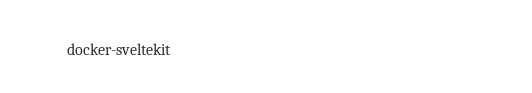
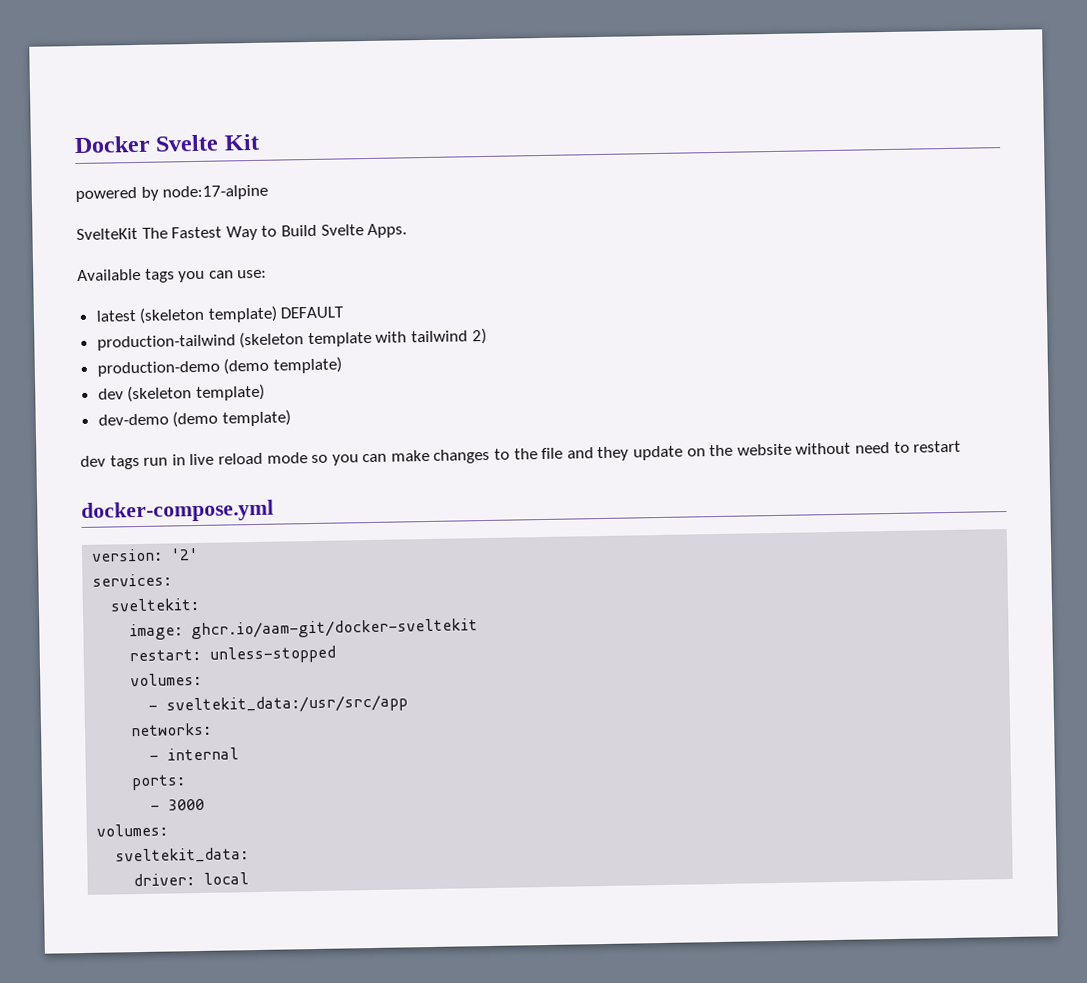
- docker-sveltekit
+ Docker Svelte Kit
+ powered by node:17-alpine
+ SvelteKit The Fastest Way to Build Svelte Apps.
+ Available tags you can use:
+ latest (skeleton template) DEFAULT
+ production-tailwind (skeleton template with tailwind 2)
+ production-demo (demo template)
+ dev (skeleton template)
+ dev-demo (demo template)
+ dev tags run in live reload mode so you can make changes to the file and they update on the website without need to restart
+ docker-compose.yml
+ version: '2'
+ services:
+ sveltekit:
+ image: ghcr.io/aam-git/docker-sveltekit
+ restart: unless-stopped
+ volumes:
+ - sveltekit_data:/usr/src/app
+ networks:
+ - internal
+ ports:
+ - 3000
+ volumes:
+ sveltekit_data:
+ driver: local

